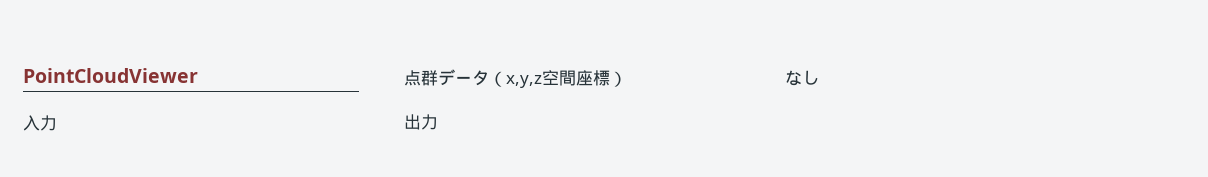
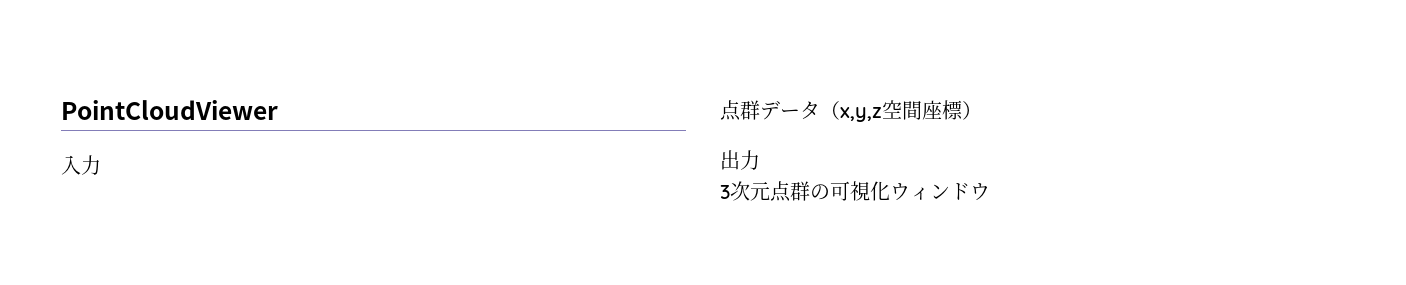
- なし
+ 3次元点群の可視化ウィンドウ

